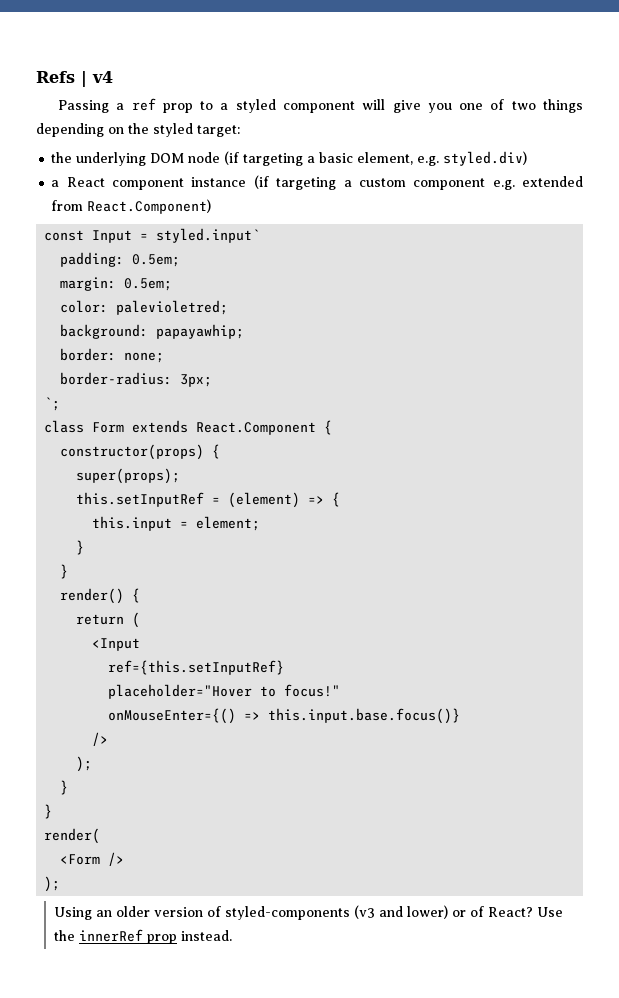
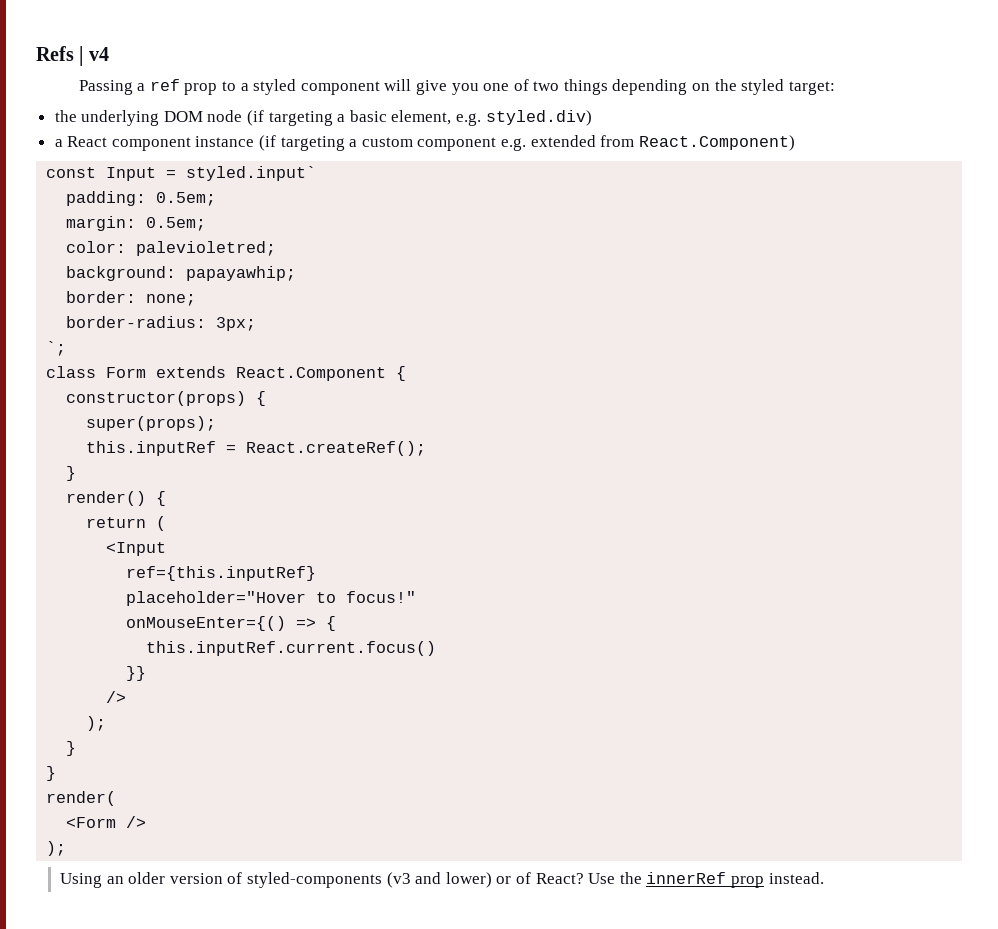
- this.setInputRef = (element) => {
- this.input = element;
- }
+ this.inputRef = React.createRef();
- ref={this.setInputRef}
+ ref={this.inputRef}
- onMouseEnter={() => this.input.base.focus()}
+ onMouseEnter={() => {
+ this.inputRef.current.focus()
+ }}

